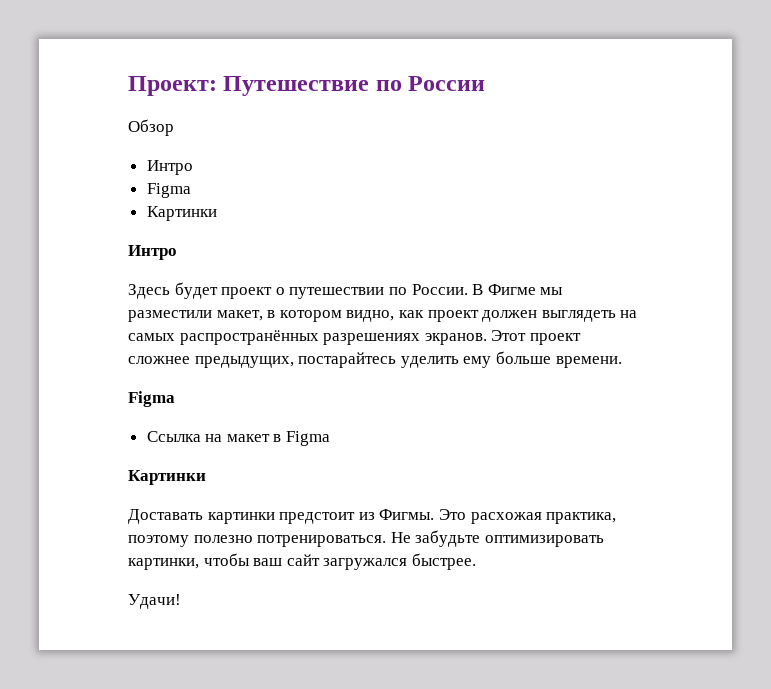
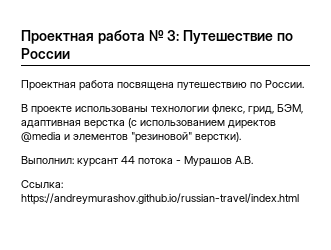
- Проект: Путешествие по России
+ Проектная работа № 3: Путешествие по России
- Обзор
- Интро
- Figma
- Картинки
- Интро
- Здесь будет проект о путешествии по России. В Фигме мы разместили макет, в котором видно, как проект должен выглядеть на самых распространённых разрешениях экранов. Этот проект сложнее предыдущих, постарайтесь уделить ему больше времени.
- Figma
- Ссылка на макет в Figma
- Картинки
- Доставать картинки предстоит из Фигмы. Это расхожая практика, поэтому полезно потренироваться. Не забудьте оптимизировать картинки, чтобы ваш сайт загружался быстрее.
- Удачи!
+ Проектная работа посвящена путешествию по России.
+ В проекте использованы технологии флекс, грид, БЭМ, адаптивная верстка (с использованием директов @media и элементов "резиновой" верстки).
+ Выполнил: курсант 44 потока - Мурашов А.В.
+ Ссылка: https://andreymurashov.github.io/russian-travel/index.html

